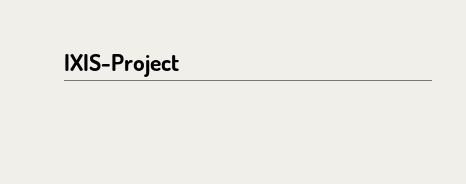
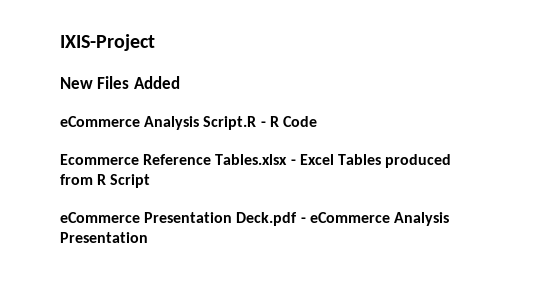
+ New Files Added
+ eCommerce Analysis Script.R - R Code
+ Ecommerce Reference Tables.xlsx - Excel Tables produced from R Script
+ eCommerce Presentation Deck.pdf - eCommerce Analysis Presentation

